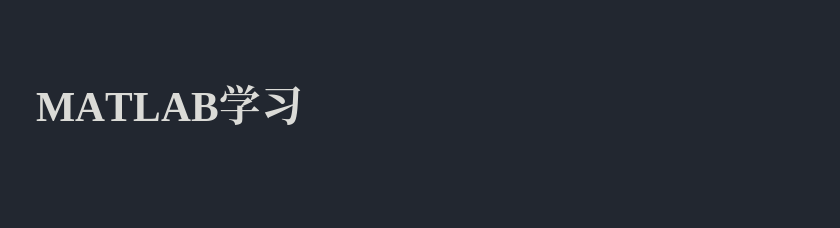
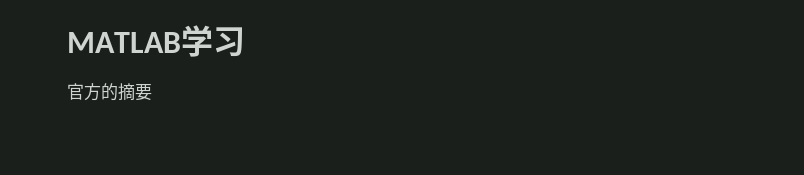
+ 官方的摘要

